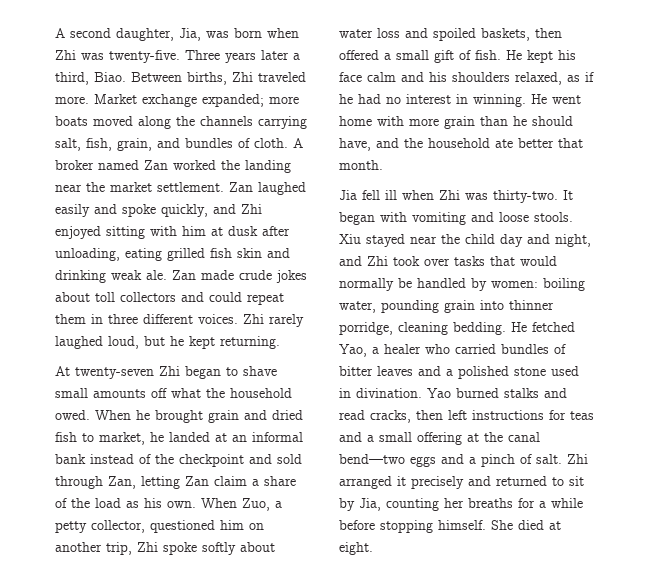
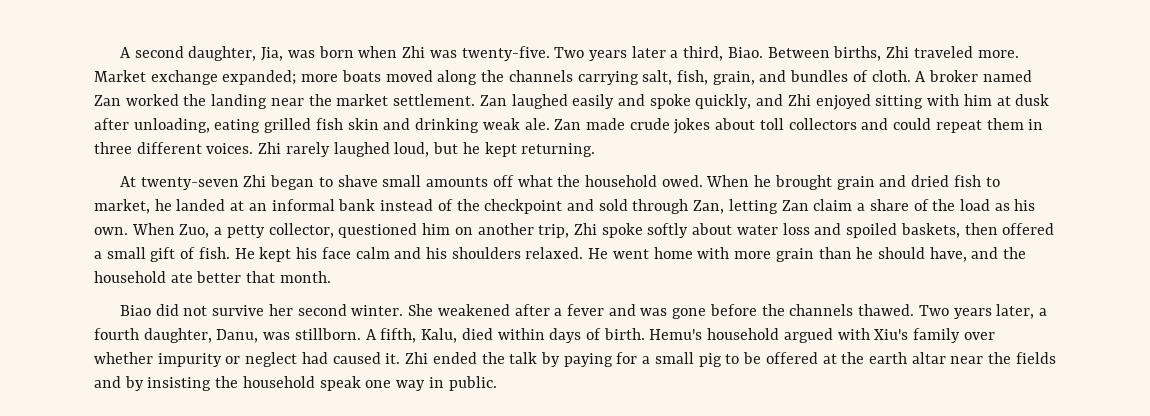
- Three years later a third, Biao.
+ Two years later a third, Biao.
- He kept his face calm and his shoulders relaxed, as if he had no interest in winning.
+ He kept his face calm and his shoulders relaxed.
- Jia fell ill when Zhi was thirty-two. It began with vomiting and loose stools. Xiu stayed near the child day and night, and Zhi took over tasks that would normally be handled by women: boiling water, pounding grain into thinner porridge, cleaning bedding. He fetched Yao, a healer who carried bundles of bitter leaves and a polished stone used in divination. Yao burned stalks and read cracks, then left instructions for teas and a small offering at the canal bend—two eggs and a pinch of salt. Zhi arranged it precisely and returned to sit by Jia, counting her breaths for a while before stopping himself. She died at eight.
+ Biao did not survive her second winter. She weakened after a fever and was gone before the channels thawed. Two years later, a fourth daughter, Danu, was stillborn. A fifth, Kalu, died within days of birth. Hemu's household argued with Xiu's family over whether impurity or neglect had caused it. Zhi ended the talk by paying for a small pig to be offered at the earth altar near the fields and by insisting the household speak one way in public.

